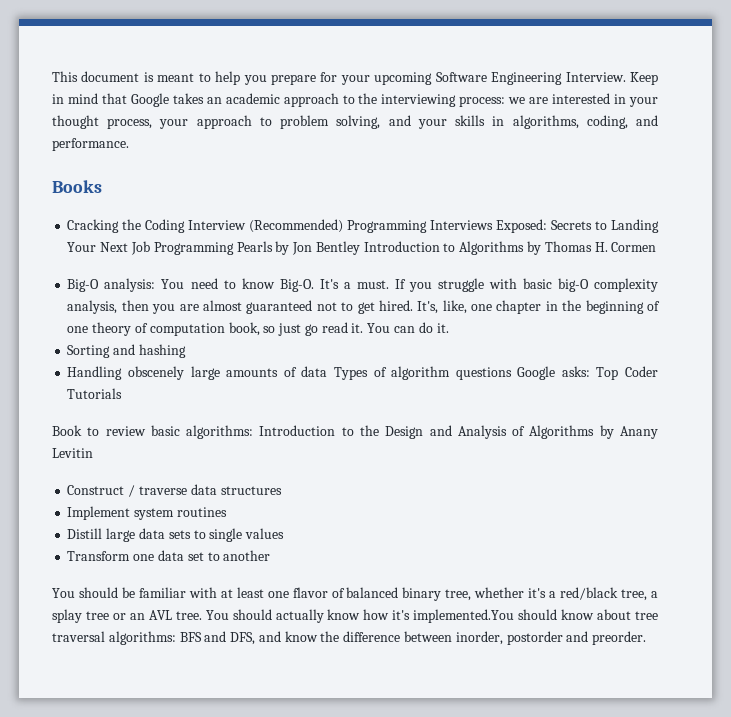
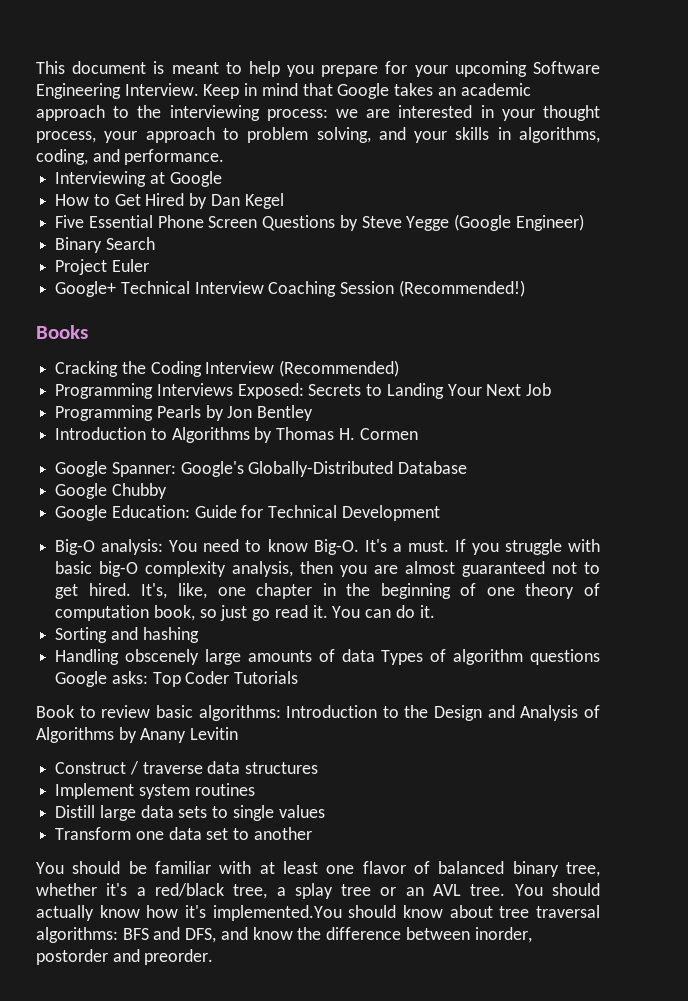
+ Interviewing at Google
+ How to Get Hired by Dan Kegel
+ Five Essential Phone Screen Questions by Steve Yegge (Google Engineer)
+ Binary Search
+ Project Euler
+ Google+ Technical Interview Coaching Session (Recommended!)
- Cracking the Coding Interview (Recommended) Programming Interviews Exposed: Secrets to Landing Your Next Job Programming Pearls by Jon Bentley Introduction to Algorithms by Thomas H. Cormen
+ Cracking the Coding Interview (Recommended)
+ Programming Interviews Exposed: Secrets to Landing Your Next Job
+ Programming Pearls by Jon Bentley
+ Introduction to Algorithms by Thomas H. Cormen
+ Google Spanner: Google's Globally-Distributed Database
+ Google Chubby
+ Google Education: Guide for Technical Development

